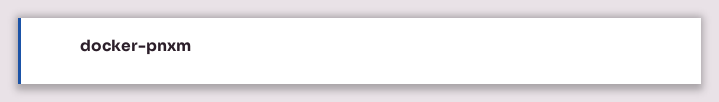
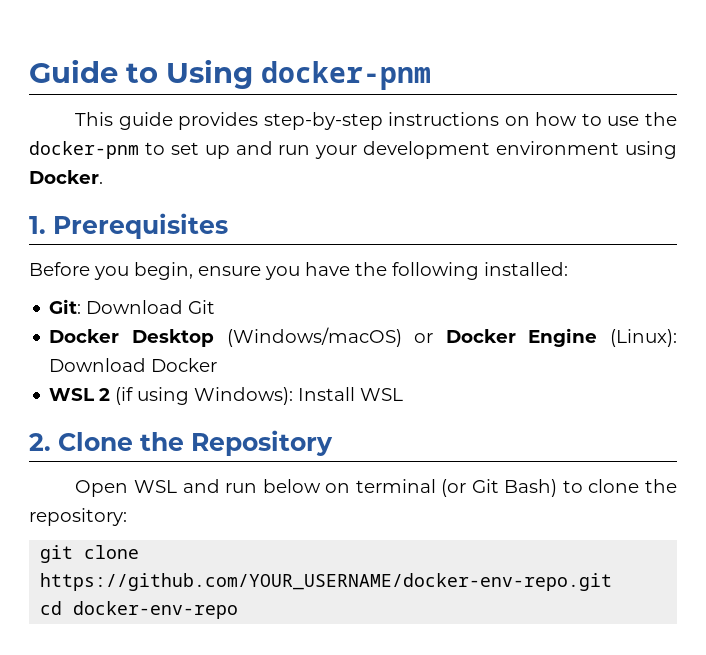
- docker-pnxm
+ Guide to Using docker-pnm
+ This guide provides step-by-step instructions on how to use the docker-pnm to set up and run your development environment using Docker.
+ 1. Prerequisites
+ Before you begin, ensure you have the following installed:
+ Git: Download Git
+ Docker Desktop (Windows/macOS) or Docker Engine (Linux): Download Docker
+ WSL 2 (if using Windows): Install WSL
+ 2. Clone the Repository
+ Open WSL and run below on terminal (or Git Bash) to clone the repository:
+ git clone https://github.com/YOUR_USERNAME/docker-env-repo.git
+ cd docker-env-repo

